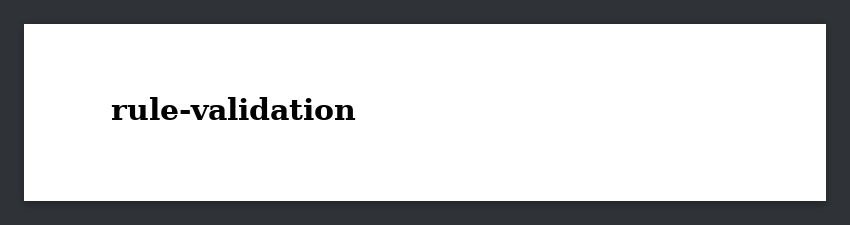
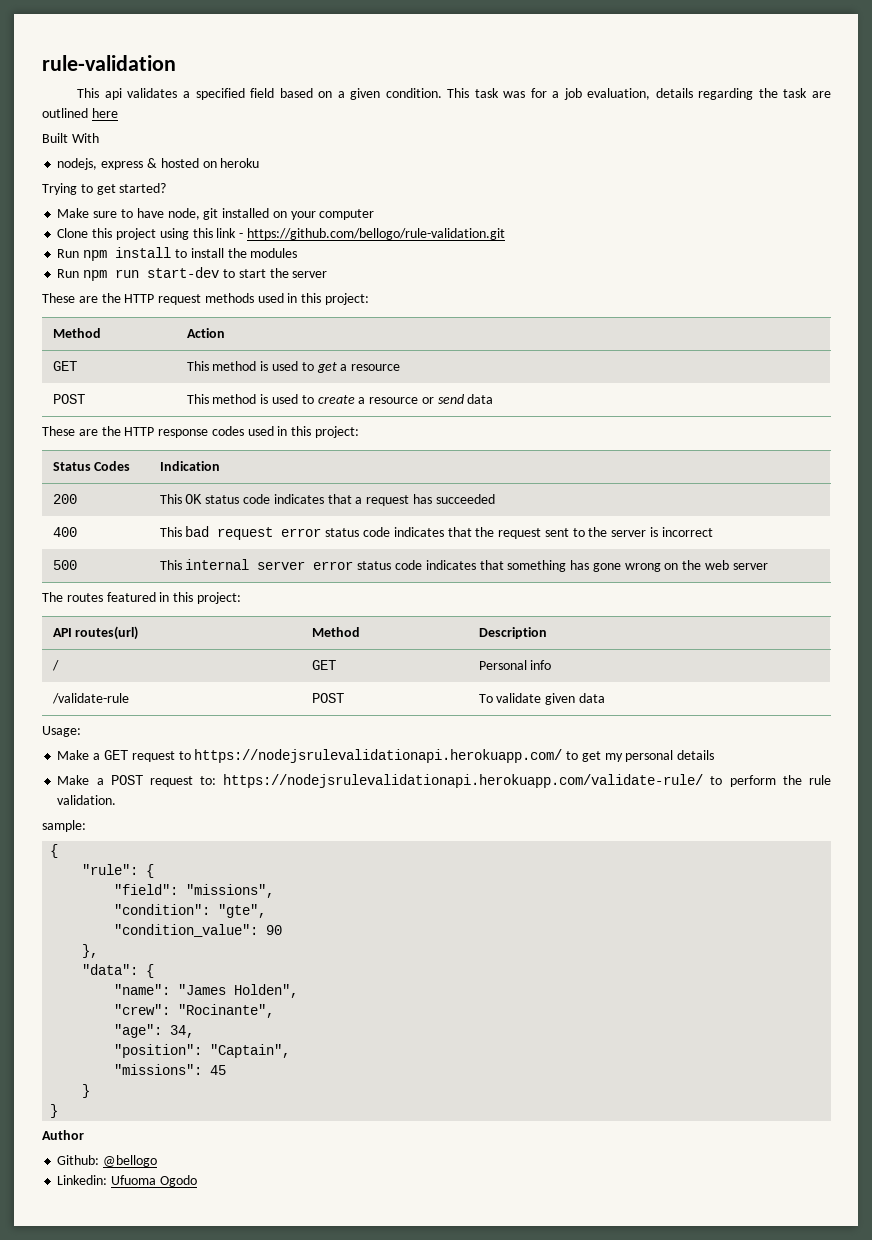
+ This api validates a specified field based on a given condition. This task was for a job evaluation, details regarding the task are outlined here
+ Built With
+ nodejs, express & hosted on heroku
+ Trying to get started?
+ Make sure to have node, git installed on your computer
+ Clone this project using this link - https://github.com/bellogo/rule-validation.git
+ Run npm install to install the modules
+ Run npm run start-dev to start the server
+ These are the HTTP request methods used in this project:
+ Method | Action
+ GET | This method is used to get a resource
+ POST | This method is used to create a resource or send data
+ These are the HTTP response codes used in this project:
+ Status Codes | Indication
+ 200 | This OK status code indicates that a request has succeeded
+ 400 | This bad request error status code indicates that the request sent to the server is incorrect
+ 500 | This internal server error status code indicates that something has gone wrong on the web server
+ The routes featured in this project:
+ API routes(url) | Method | Description
+ / | GET | Personal info
+ /validate-rule | POST | To validate given data
+ Usage:
+ Make a GET request to https://nodejsrulevalidationapi.herokuapp.com/ to get my personal details
+ Make a POST request to: https://nodejsrulevalidationapi.herokuapp.com/validate-rule/ to perform the rule validation.
+ sample:
+ {
+ "rule": {
+ "field": "missions",
+ "condition": "gte",
+ "condition_value": 90
+ },
+ "data": {
+ "name": "James Holden",
+ "crew": "Rocinante",
+ "age": 34,
+ "position": "Captain",
+ "missions": 45
+ }
+ }
+ Author
+ Github: @bellogo
+ Linkedin: Ufuoma Ogodo

